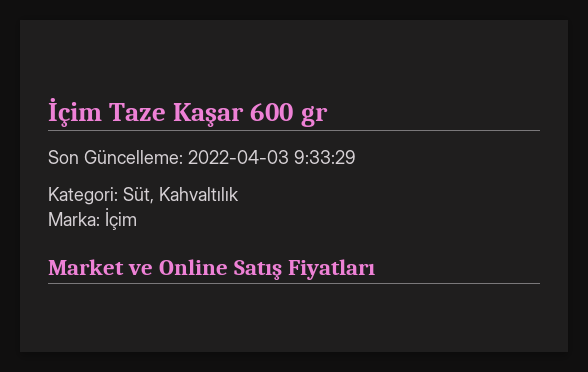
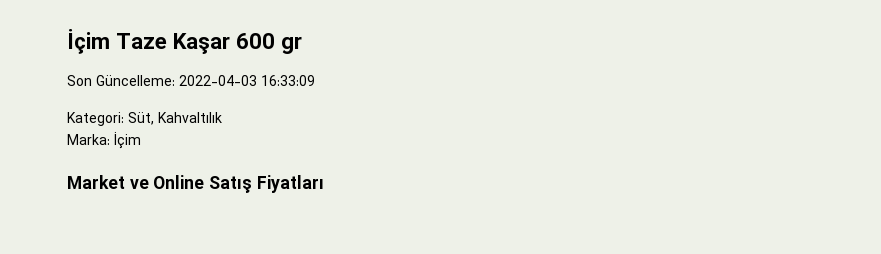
- Son Güncelleme: 2022-04-03 9:33:29
+ Son Güncelleme: 2022-04-03 16:33:09

